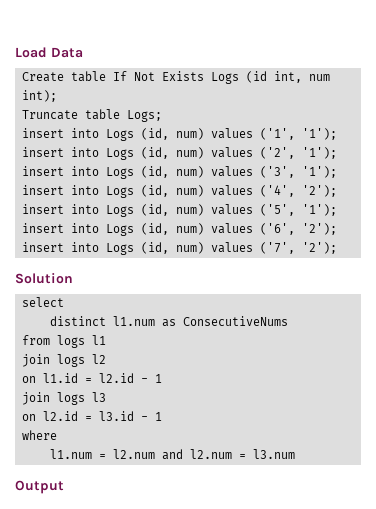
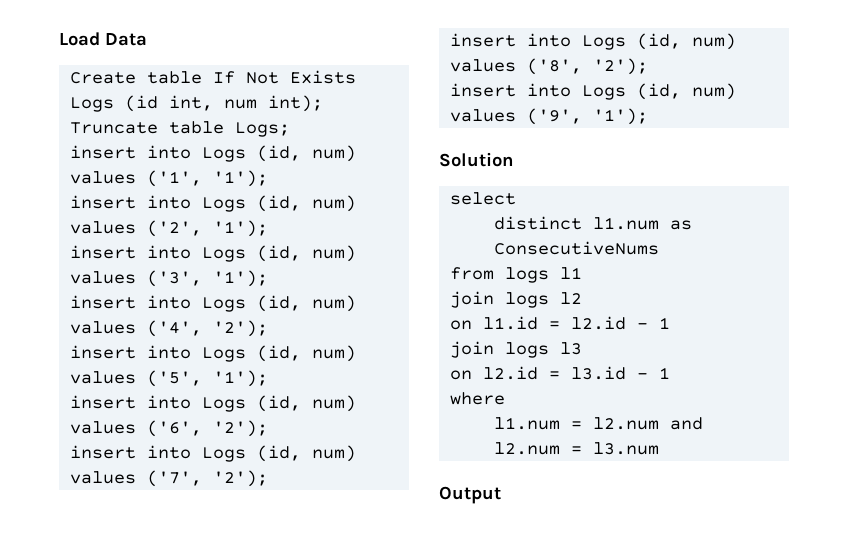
+ insert into Logs (id, num) values ('8', '2');
+ insert into Logs (id, num) values ('9', '1');

